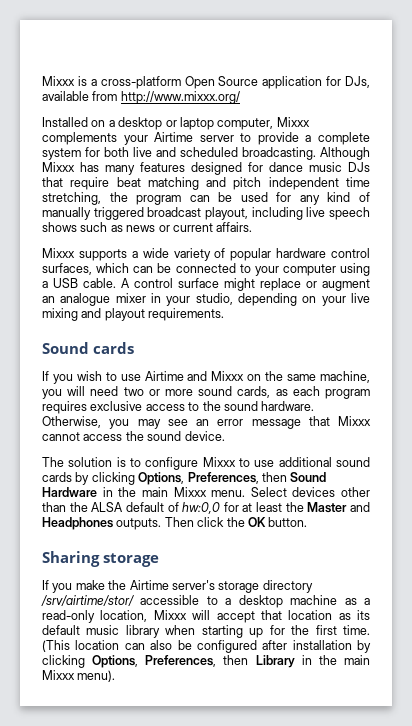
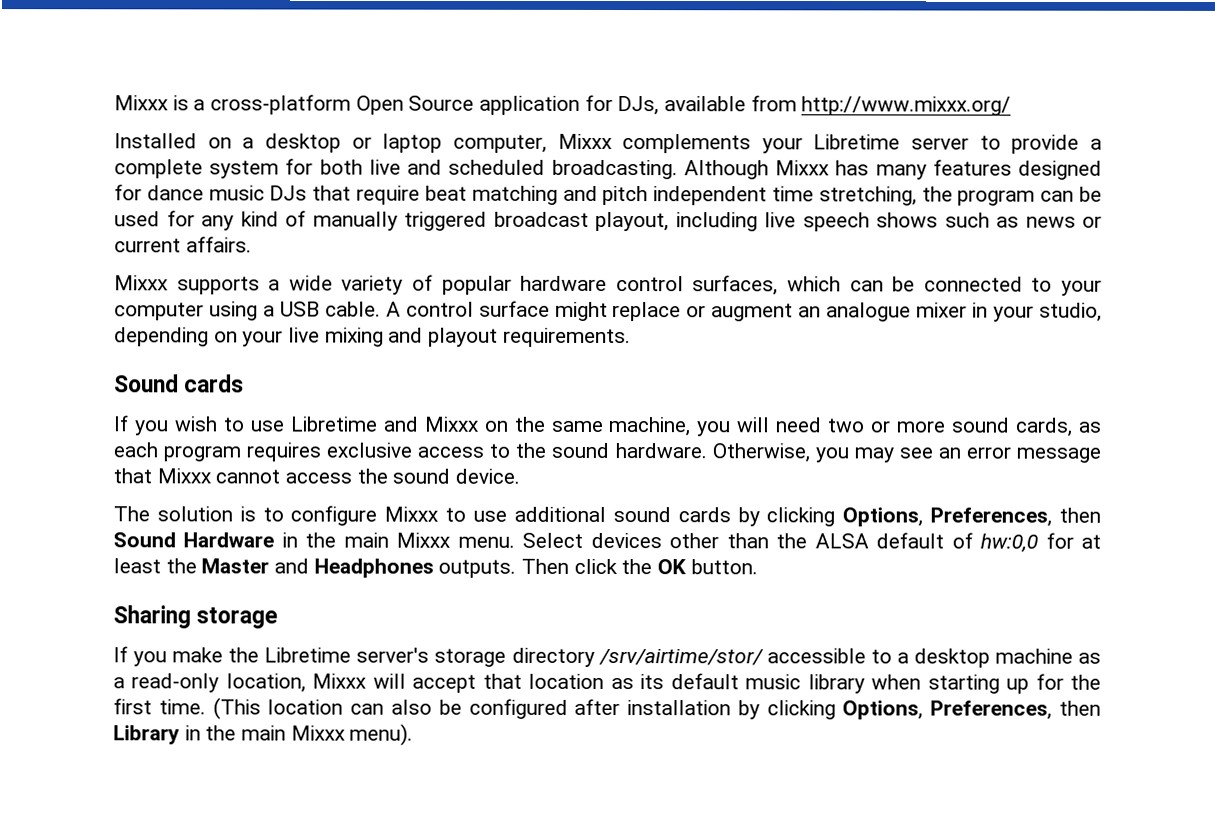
- Installed on a desktop or laptop computer, Mixxx complements your Airtime server to provide a complete system for both live and scheduled broadcasting.
+ Installed on a desktop or laptop computer, Mixxx complements your Libretime server to provide a complete system for both live and scheduled broadcasting.
- If you wish to use Airtime and Mixxx on the same machine, you will need two or more sound cards, as each program requires exclusive access to the sound hardware.
+ If you wish to use Libretime and Mixxx on the same machine, you will need two or more sound cards, as each program requires exclusive access to the sound hardware.
- If you make the Airtime server's storage directory /srv/airtime/stor/ accessible to a desktop machine as a read-only location, Mixxx will accept that location as its default music library when starting up for the first time.
+ If you make the Libretime server's storage directory /srv/airtime/stor/ accessible to a desktop machine as a read-only location, Mixxx will accept that location as its default music library when starting up for the first time.

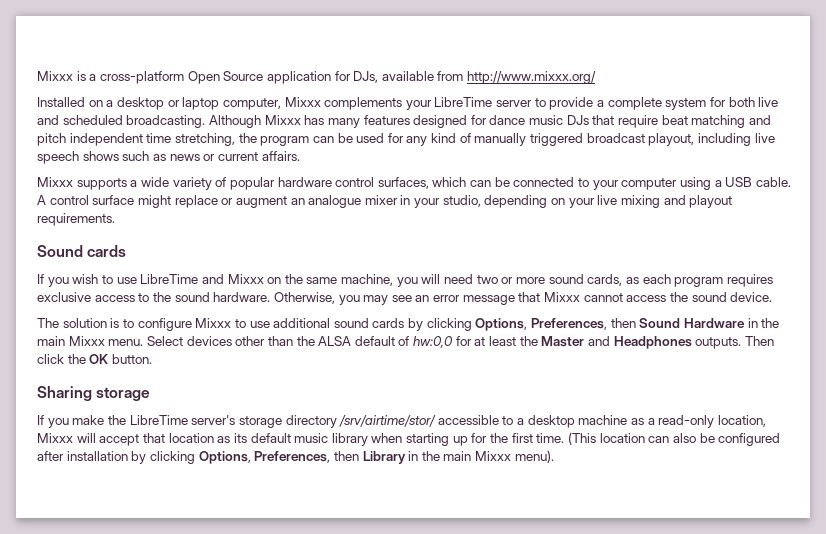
- Installed on a desktop or laptop computer, Mixxx complements your Libretime server to provide a complete system for both live and scheduled broadcasting.
+ Installed on a desktop or laptop computer, Mixxx complements your LibreTime server to provide a complete system for both live and scheduled broadcasting.
- If you wish to use Libretime and Mixxx on the same machine, you will need two or more sound cards, as each program requires exclusive access to the sound hardware.
+ If you wish to use LibreTime and Mixxx on the same machine, you will need two or more sound cards, as each program requires exclusive access to the sound hardware.
- If you make the Libretime server's storage directory /srv/airtime/stor/ accessible to a desktop machine as a read-only location, Mixxx will accept that location as its default music library when starting up for the first time.
+ If you make the LibreTime server's storage directory /srv/airtime/stor/ accessible to a desktop machine as a read-only location, Mixxx will accept that location as its default music library when starting up for the first time.

